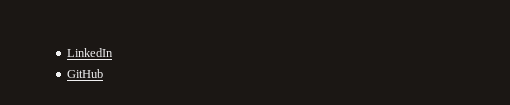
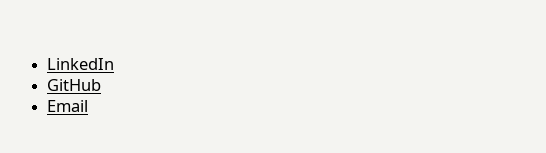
+ Email

